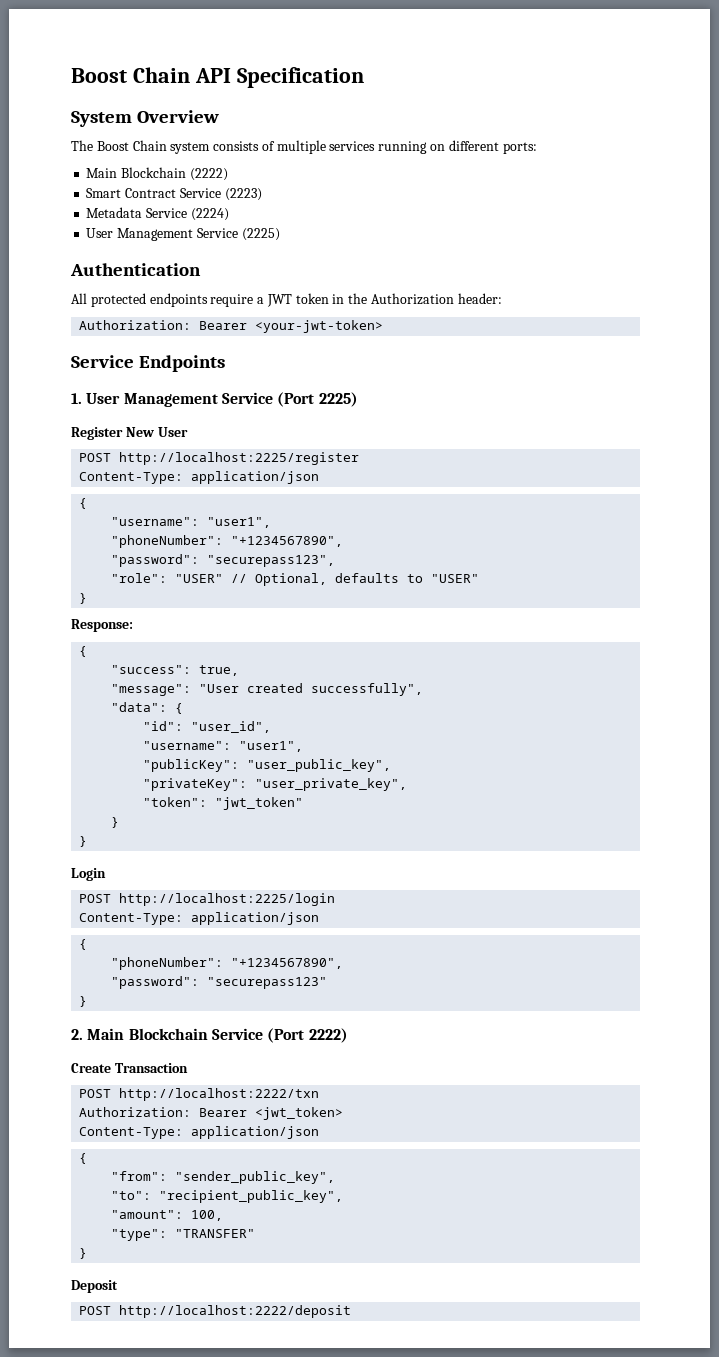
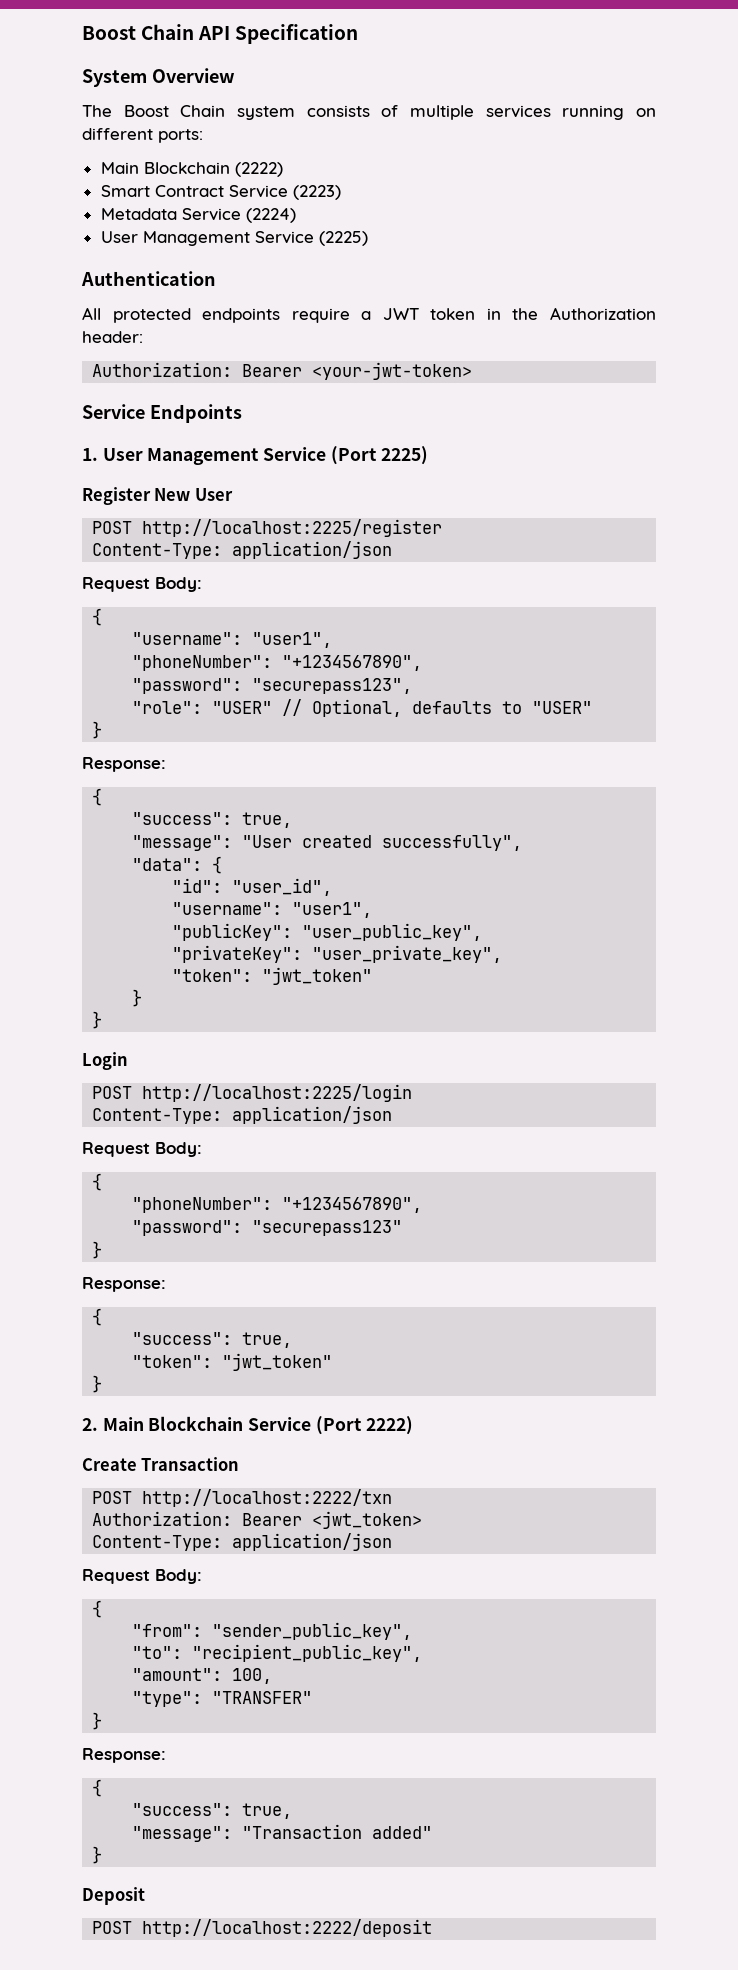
  POST http://localhost:2225/register
  Content-Type: application/json
+ Request Body:
  POST http://localhost:2225/login
  Content-Type: application/json
+ Request Body:
  "password": "securepass123"
+ }
+ Response:
+ {
+ "success": true,
+ "token": "jwt_token"
  Authorization: Bearer <jwt_token>
  Content-Type: application/json
+ Request Body:
  "type": "TRANSFER"
+ }
+ Response:
+ {
+ "success": true,
+ "message": "Transaction added"

